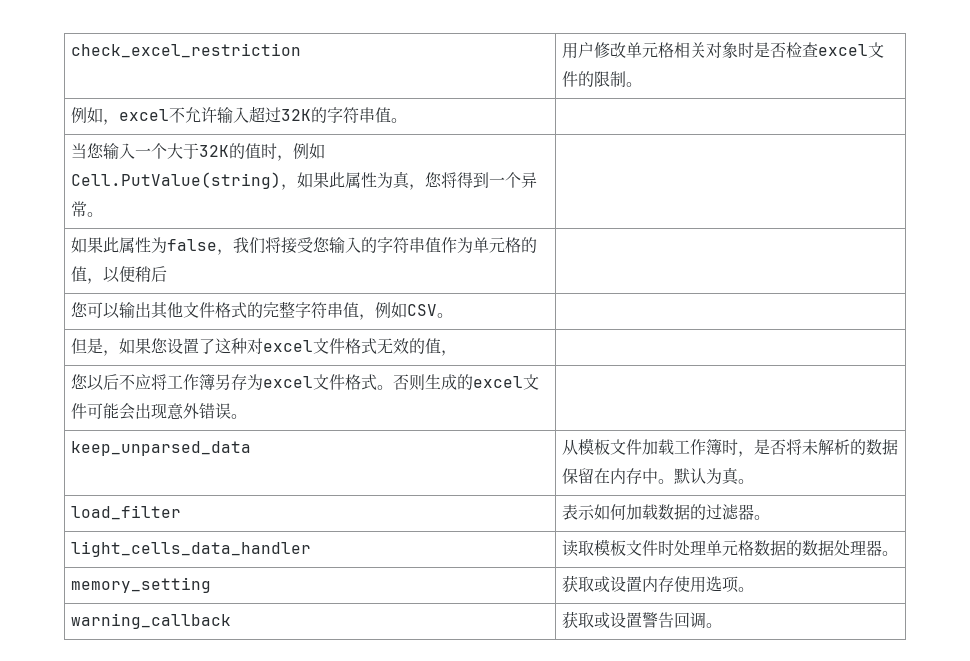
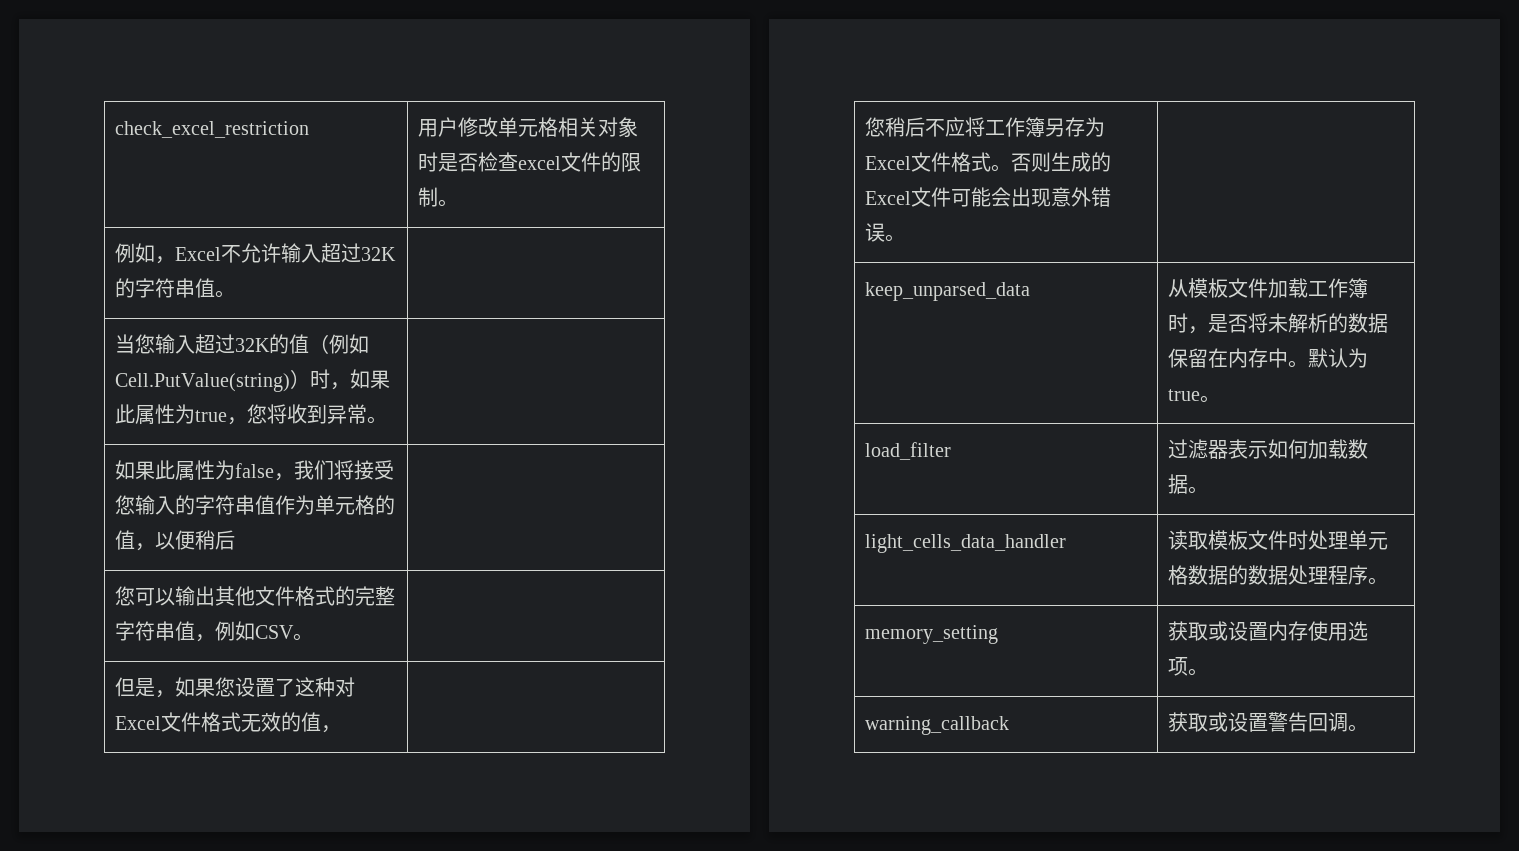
- 例如，excel不允许输入超过32K的字符串值。 |
+ 例如，Excel不允许输入超过32K的字符串值。 |
- 当您输入一个大于32K的值时，例如Cell.PutValue(string)，如果此属性为真，您将得到一个异常。 |
+ 当您输入超过32K的值（例如Cell.PutValue(string)）时，如果此属性为true，您将收到异常。 |
- 但是，如果您设置了这种对excel文件格式无效的值， |
+ 但是，如果您设置了这种对Excel文件格式无效的值， |
- 您以后不应将工作簿另存为excel文件格式。否则生成的excel文件可能会出现意外错误。 |
+ 您稍后不应将工作簿另存为Excel文件格式。否则生成的Excel文件可能会出现意外错误。 |
- keep_unparsed_data | 从模板文件加载工作簿时，是否将未解析的数据保留在内存中。默认为真。
+ keep_unparsed_data | 从模板文件加载工作簿时，是否将未解析的数据保留在内存中。默认为true。
- load_filter | 表示如何加载数据的过滤器。
+ load_filter | 过滤器表示如何加载数据。
- light_cells_data_handler | 读取模板文件时处理单元格数据的数据处理器。
+ light_cells_data_handler | 读取模板文件时处理单元格数据的数据处理程序。

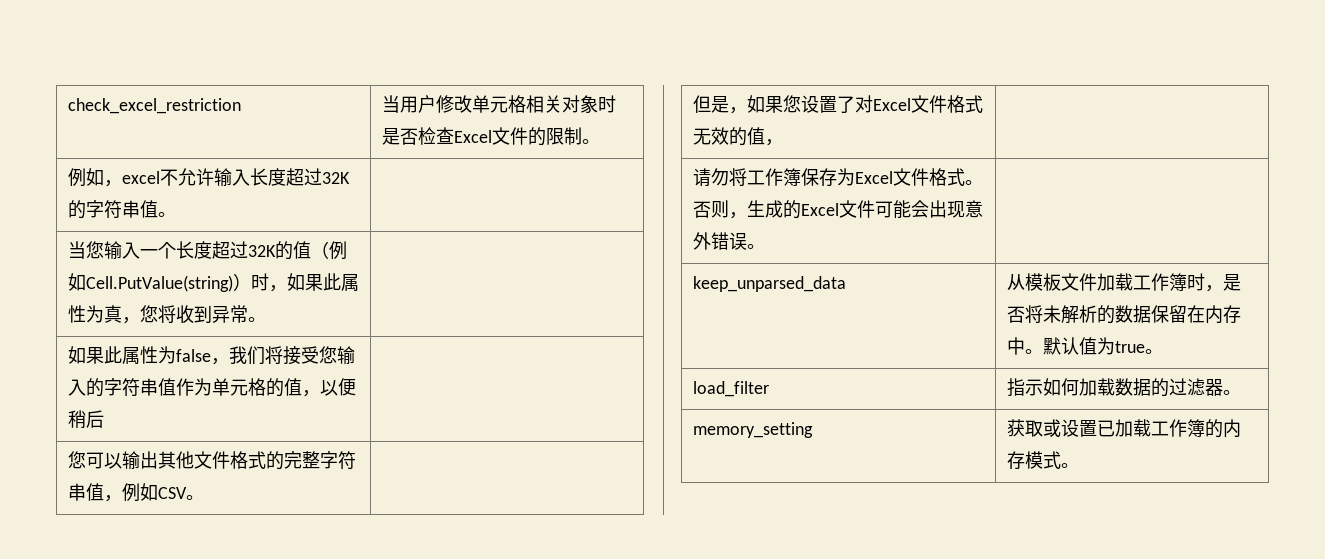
- check_excel_restriction | 用户修改单元格相关对象时是否检查excel文件的限制。
+ check_excel_restriction | 当用户修改单元格相关对象时是否检查Excel文件的限制。
- 例如，Excel不允许输入超过32K的字符串值。 |
+ 例如，excel不允许输入长度超过32K的字符串值。 |
- 当您输入超过32K的值（例如Cell.PutValue(string)）时，如果此属性为true，您将收到异常。 |
+ 当您输入一个长度超过32K的值（例如Cell.PutValue(string)）时，如果此属性为真，您将收到异常。 |
- 但是，如果您设置了这种对Excel文件格式无效的值， |
+ 但是，如果您设置了对Excel文件格式无效的值， |
- 您稍后不应将工作簿另存为Excel文件格式。否则生成的Excel文件可能会出现意外错误。 |
+ 请勿将工作簿保存为Excel文件格式。否则，生成的Excel文件可能会出现意外错误。 |
- keep_unparsed_data | 从模板文件加载工作簿时，是否将未解析的数据保留在内存中。默认为true。
+ keep_unparsed_data | 从模板文件加载工作簿时，是否将未解析的数据保留在内存中。默认值为true。
- load_filter | 过滤器表示如何加载数据。
- light_cells_data_handler | 读取模板文件时处理单元格数据的数据处理程序。
- memory_setting | 获取或设置内存使用选项。
- warning_callback | 获取或设置警告回调。
+ load_filter | 指示如何加载数据的过滤器。
+ memory_setting | 获取或设置已加载工作簿的内存模式。

